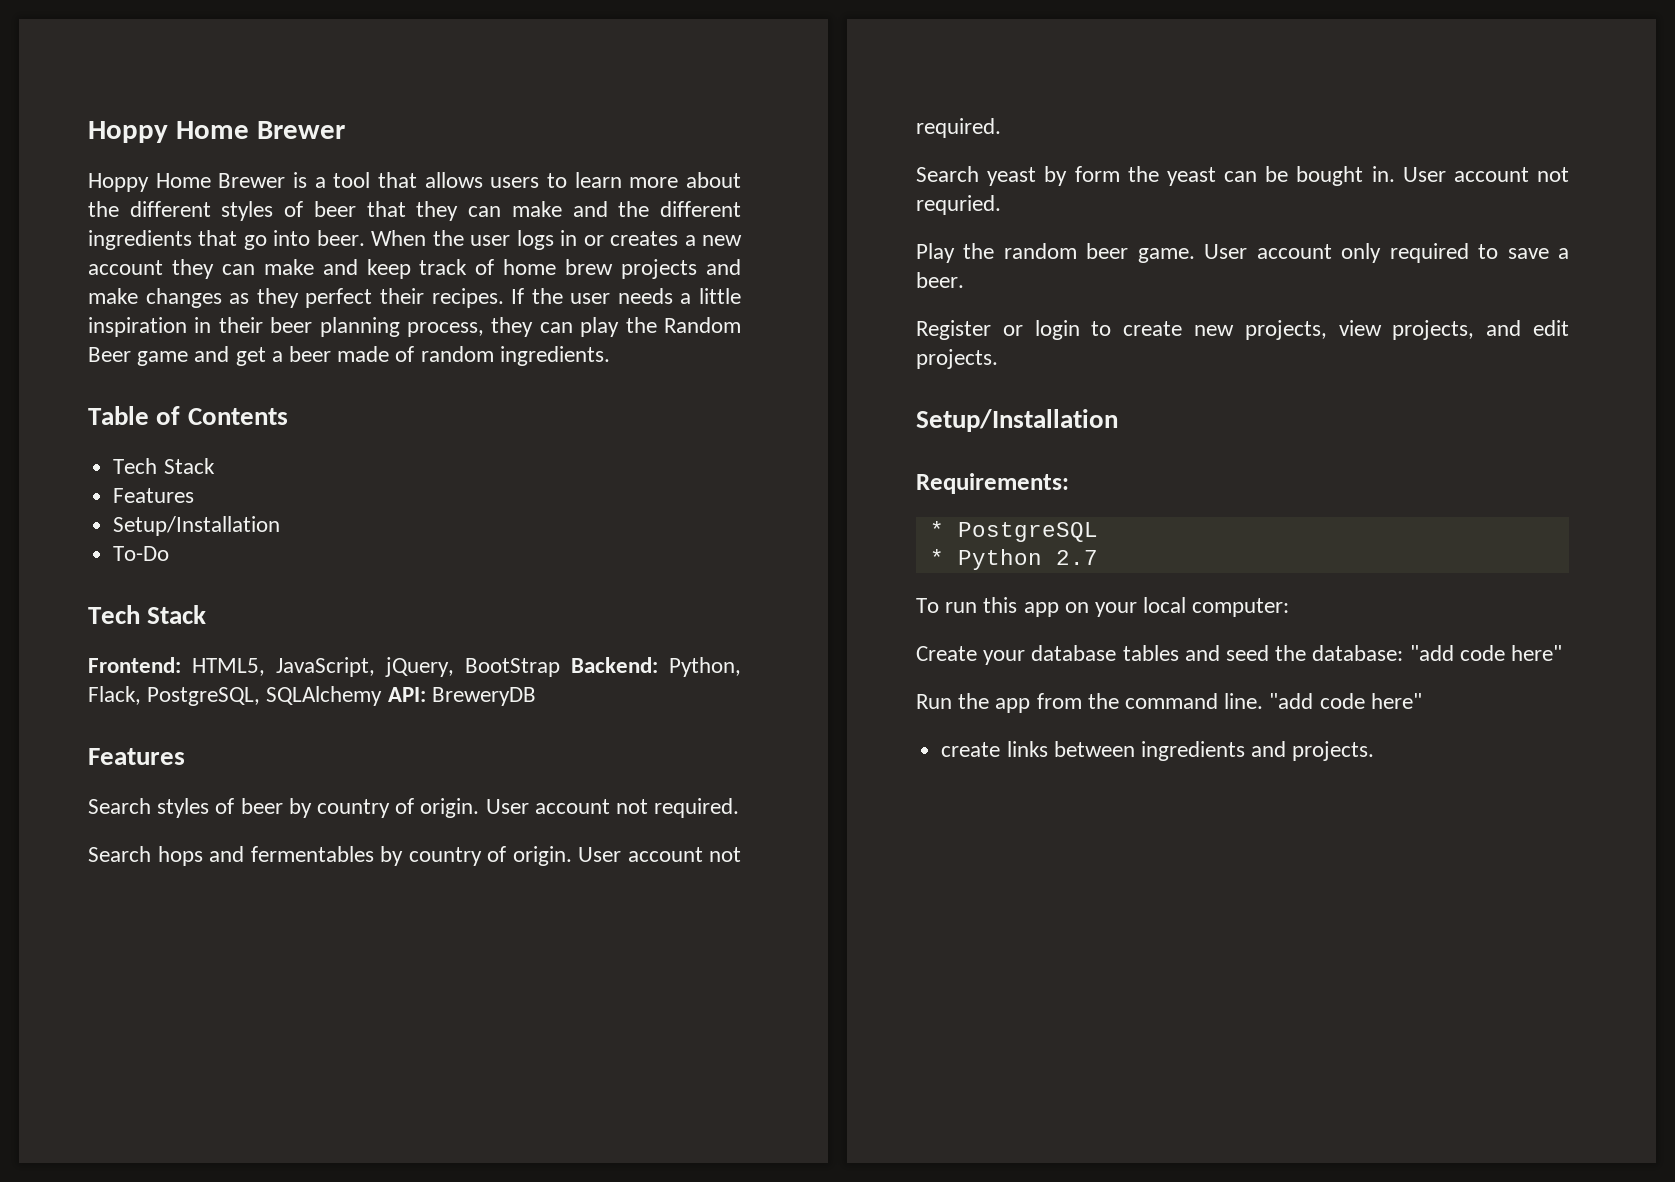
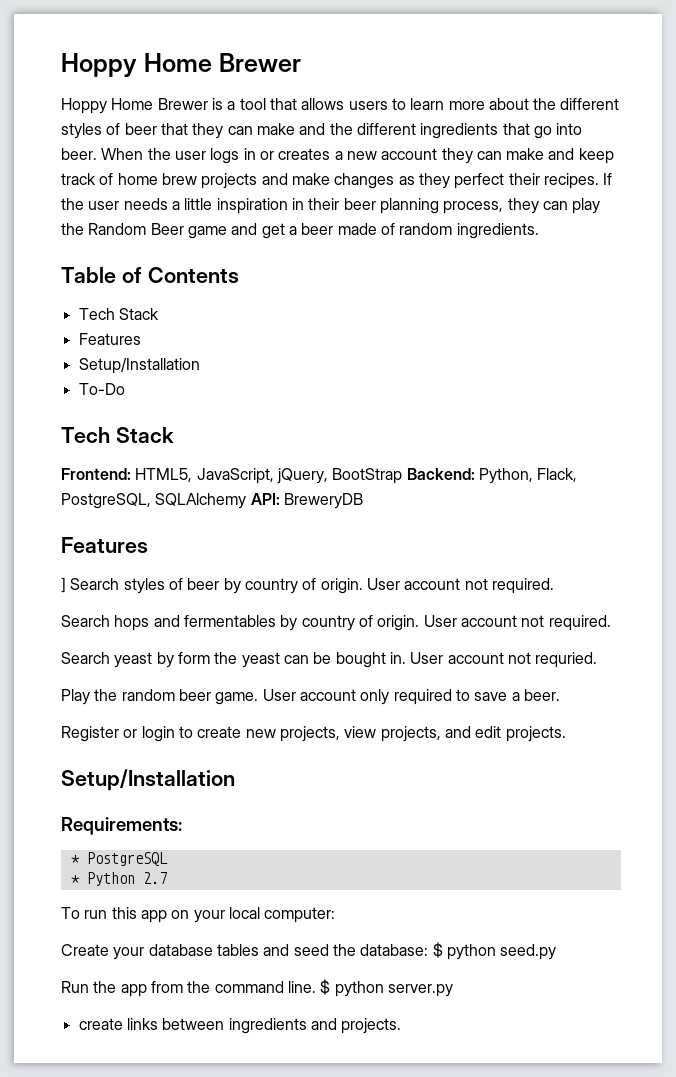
- Search styles of beer by country of origin.
+ ] Search styles of beer by country of origin.
- Create your database tables and seed the database: "add code here"
+ Create your database tables and seed the database: $ python seed.py
- Run the app from the command line. "add code here"
+ Run the app from the command line. $ python server.py

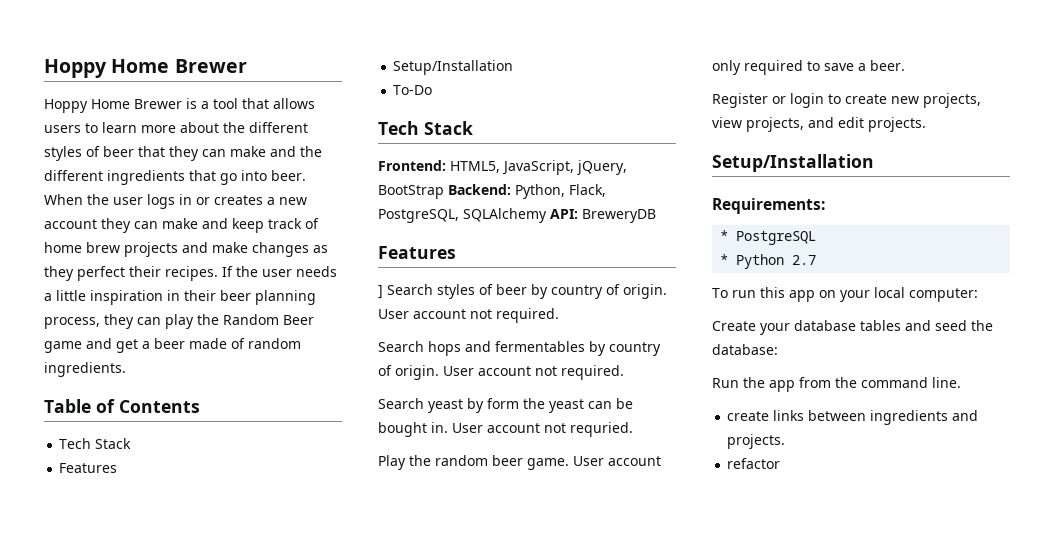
- Create your database tables and seed the database: $ python seed.py
+ Create your database tables and seed the database:
- $ python server.py
+ refactor

